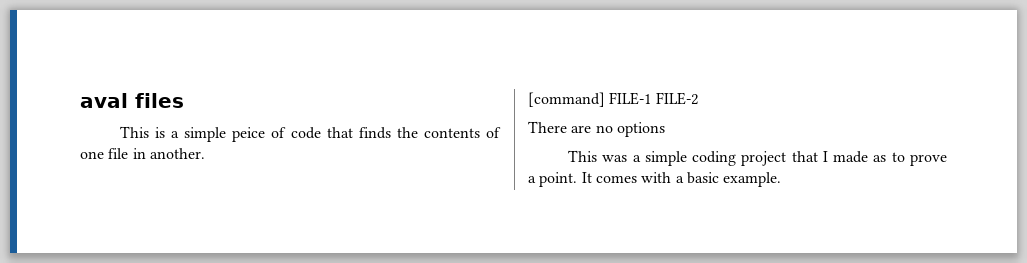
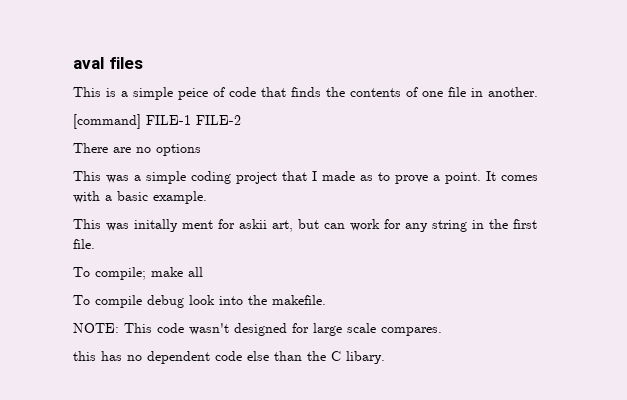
+ This was initally ment for askii art, but can work for any string in the first file.
+ To compile; make all
+ To compile debug look into the makefile.
+ NOTE: This code wasn't designed for large scale compares.
+ this has no dependent code else than the C libary.

